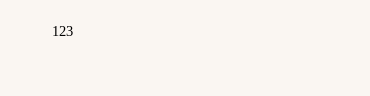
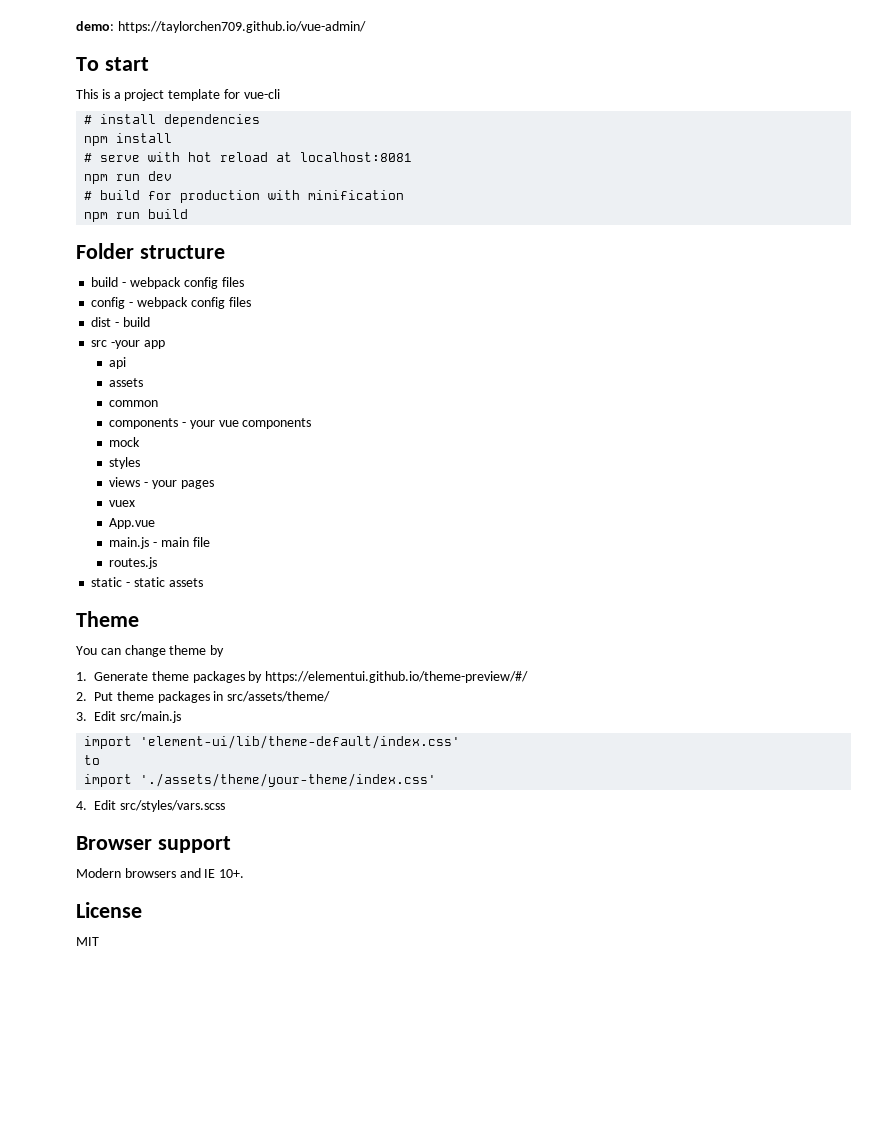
- 123
+ demo: https://taylorchen709.github.io/vue-admin/
+ To start
+ This is a project template for vue-cli
+ # install dependencies
+ npm install
+ # serve with hot reload at localhost:8081
+ npm run dev
+ # build for production with minification
+ npm run build
+ Folder structure
+ build - webpack config files
+ config - webpack config files
+ dist - build
+ src -your app
+ api
+ assets
+ common
+ components - your vue components
+ mock
+ styles
+ views - your pages
+ vuex
+ App.vue
+ main.js - main file
+ routes.js
+ static - static assets
+ Theme
+ You can change theme by
+ 1. Generate theme packages by https://elementui.github.io/theme-preview/#/
+ 2. Put theme packages in src/assets/theme/
+ 3. Edit src/main.js
+ import 'element-ui/lib/theme-default/index.css'
+ to
+ import './assets/theme/your-theme/index.css'
+ 4. Edit src/styles/vars.scss
+ Browser support
+ Modern browsers and IE 10+.
+ License
+ MIT

